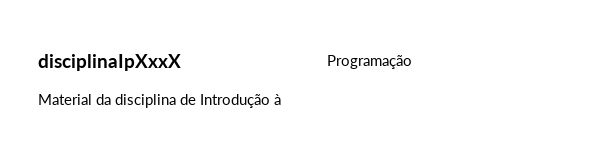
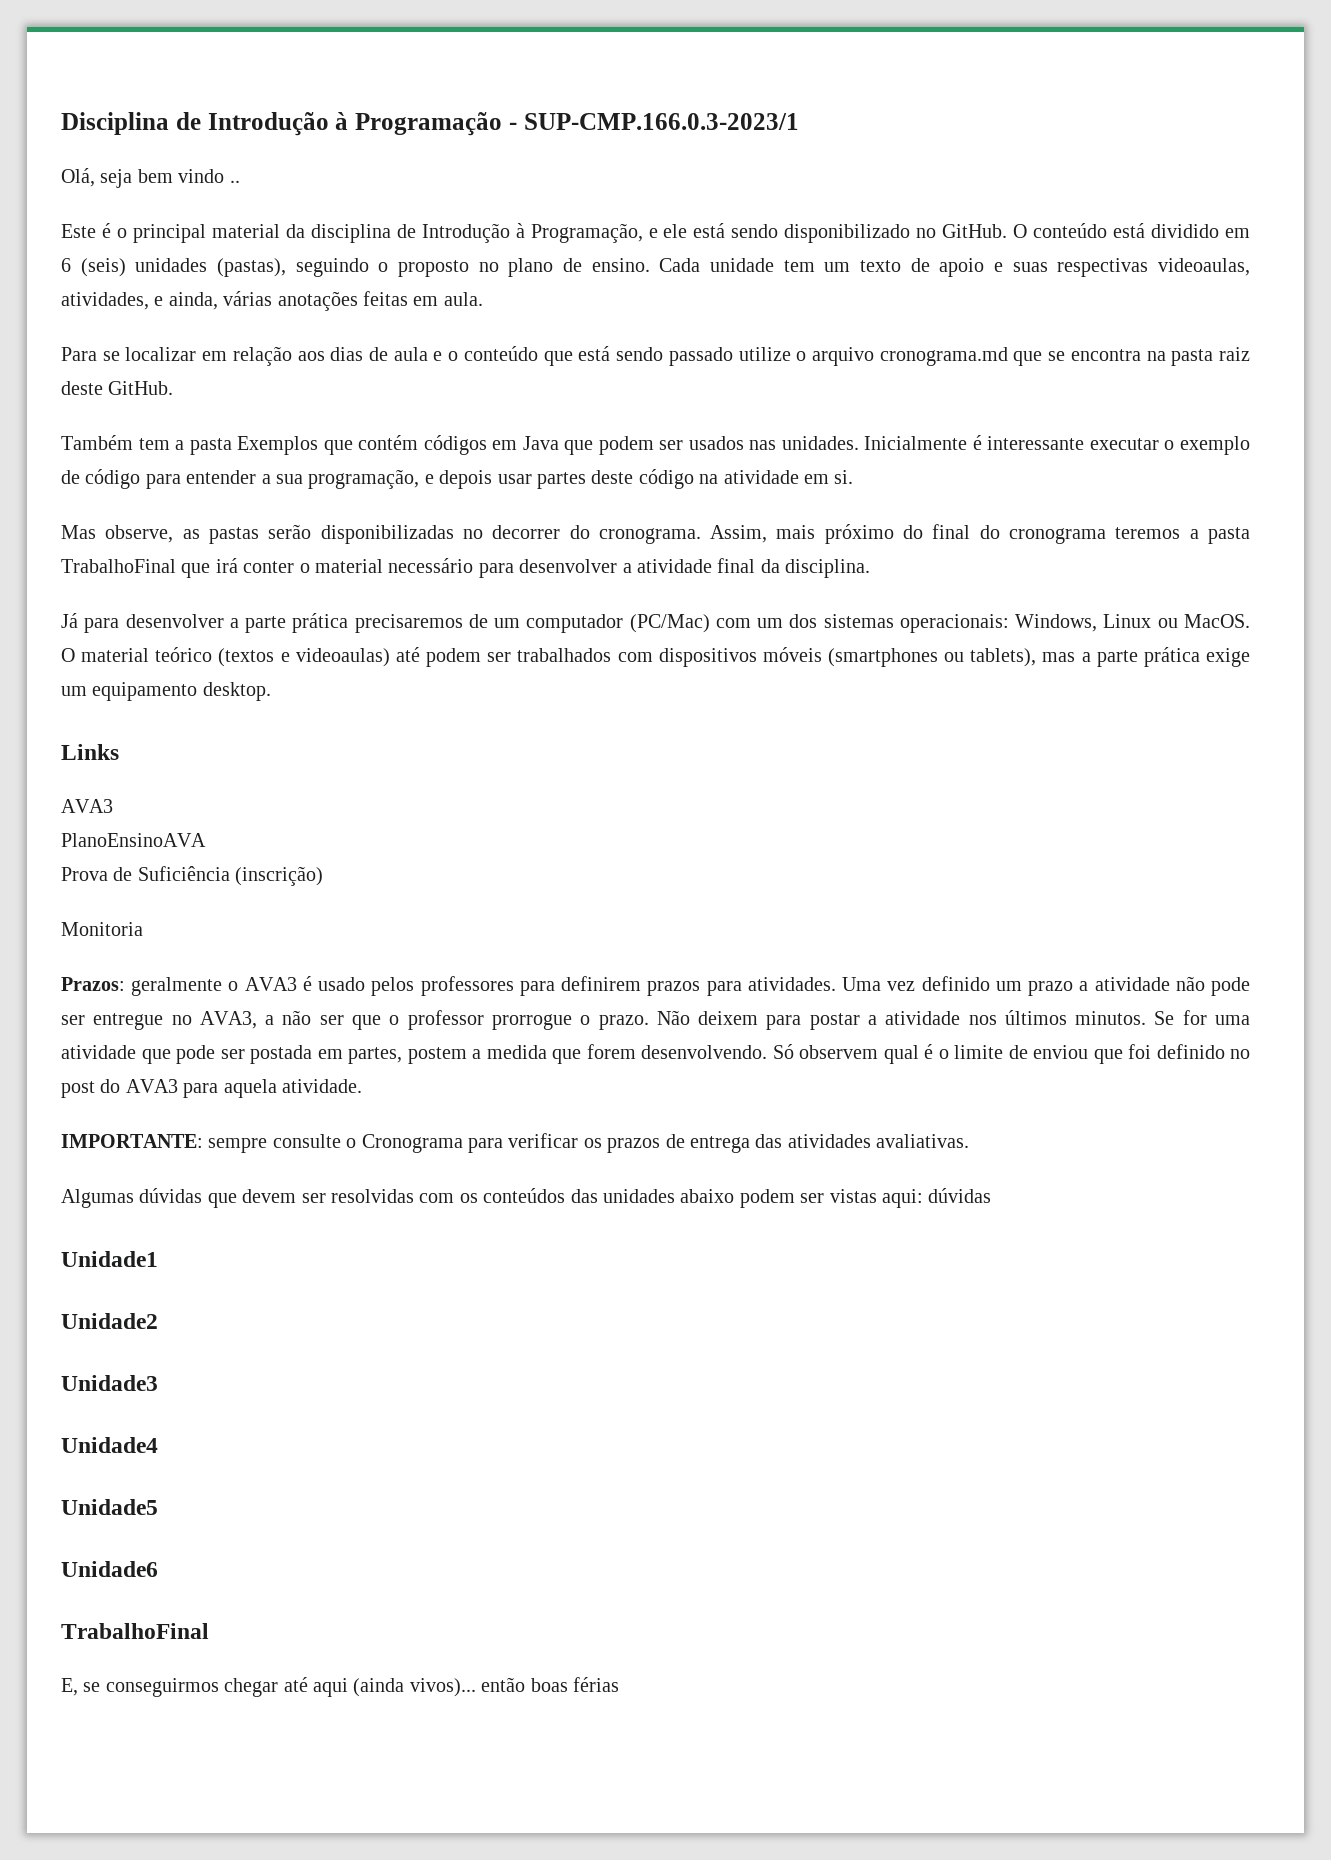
- disciplinaIpXxxX
- Material da disciplina de Introdução à Programação
+ Disciplina de Introdução à Programação - SUP-CMP.166.0.3-2023/1
+ Olá, seja bem vindo ..
+ Este é o principal material da disciplina de Introdução à Programação, e ele está sendo disponibilizado no GitHub. O conteúdo está dividido em 6 (seis) unidades (pastas), seguindo o proposto no plano de ensino. Cada unidade tem um texto de apoio e suas respectivas videoaulas, atividades, e ainda, várias anotações feitas em aula.
+ Para se localizar em relação aos dias de aula e o conteúdo que está sendo passado utilize o arquivo cronograma.md que se encontra na pasta raiz deste GitHub.
+ Também tem a pasta Exemplos que contém códigos em Java que podem ser usados nas unidades. Inicialmente é interessante executar o exemplo de código para entender a sua programação, e depois usar partes deste código na atividade em si.
+ Mas observe, as pastas serão disponibilizadas no decorrer do cronograma. Assim, mais próximo do final do cronograma teremos a pasta TrabalhoFinal que irá conter o material necessário para desenvolver a atividade final da disciplina.
+ Já para desenvolver a parte prática precisaremos de um computador (PC/Mac) com um dos sistemas operacionais: Windows, Linux ou MacOS. O material teórico (textos e videoaulas) até podem ser trabalhados com dispositivos móveis (smartphones ou tablets), mas a parte prática exige um equipamento desktop.
+ Links
+ AVA3
+ PlanoEnsinoAVA
+ Prova de Suficiência (inscrição)
+ Monitoria
+ Prazos: geralmente o AVA3 é usado pelos professores para definirem prazos para atividades. Uma vez definido um prazo a atividade não pode ser entregue no AVA3, a não ser que o professor prorrogue o prazo. Não deixem para postar a atividade nos últimos minutos. Se for uma atividade que pode ser postada em partes, postem a medida que forem desenvolvendo. Só observem qual é o limite de enviou que foi definido no post do AVA3 para aquela atividade.
+ IMPORTANTE: sempre consulte o Cronograma para verificar os prazos de entrega das atividades avaliativas.
+ Algumas dúvidas que devem ser resolvidas com os conteúdos das unidades abaixo podem ser vistas aqui: dúvidas
+ Unidade1
+ Unidade2
+ Unidade3
+ Unidade4
+ Unidade5
+ Unidade6
+ TrabalhoFinal
+ E, se conseguirmos chegar até aqui (ainda vivos)... então boas férias

